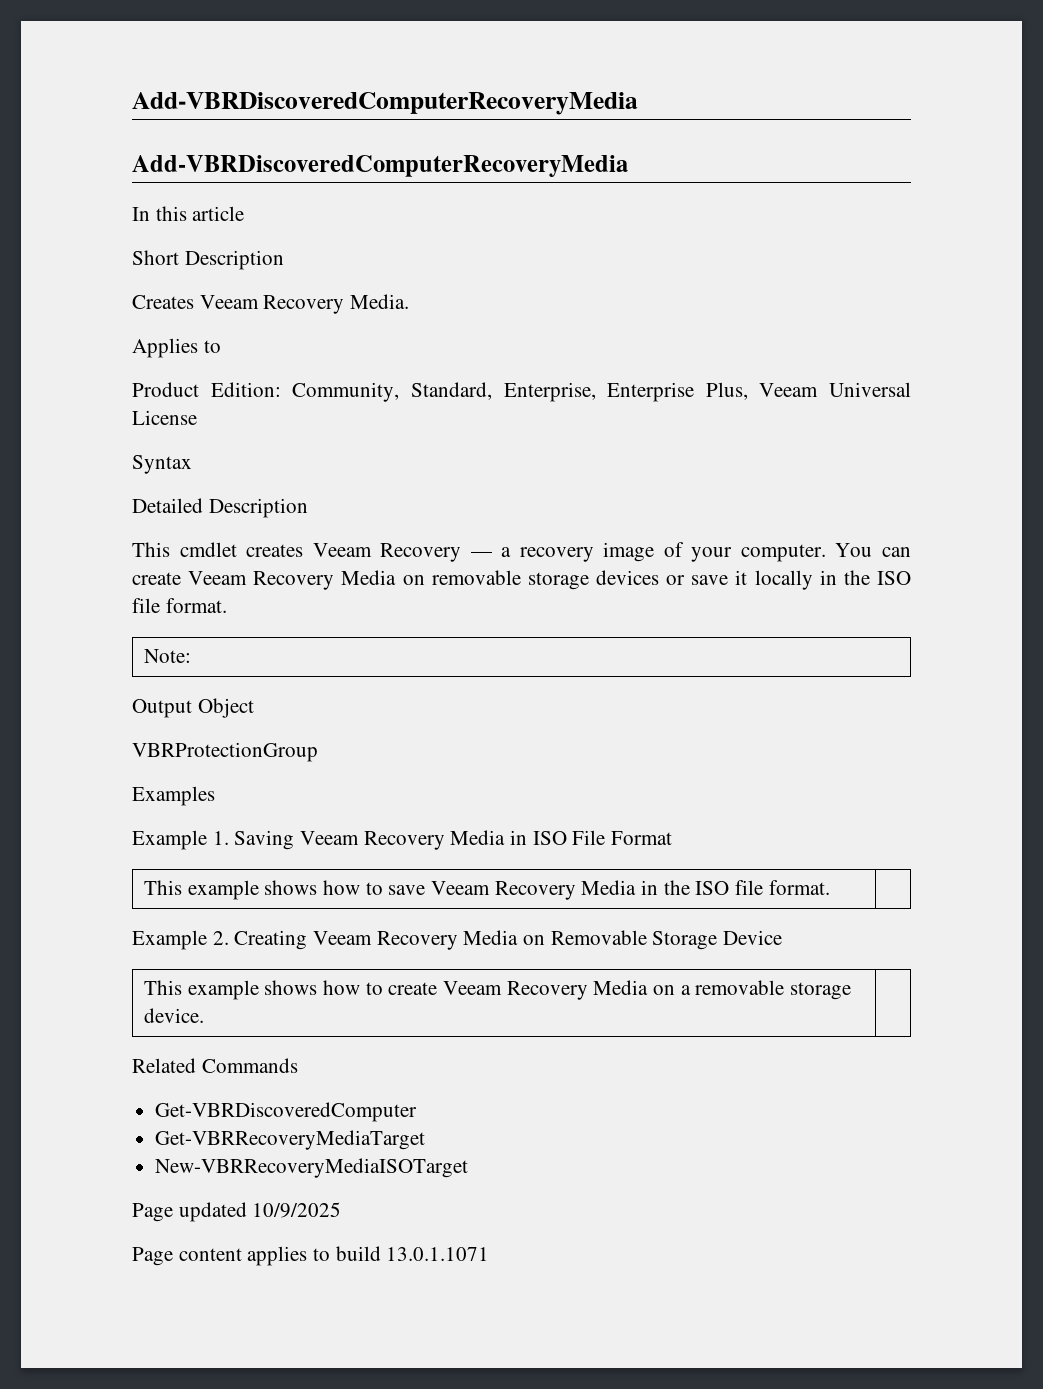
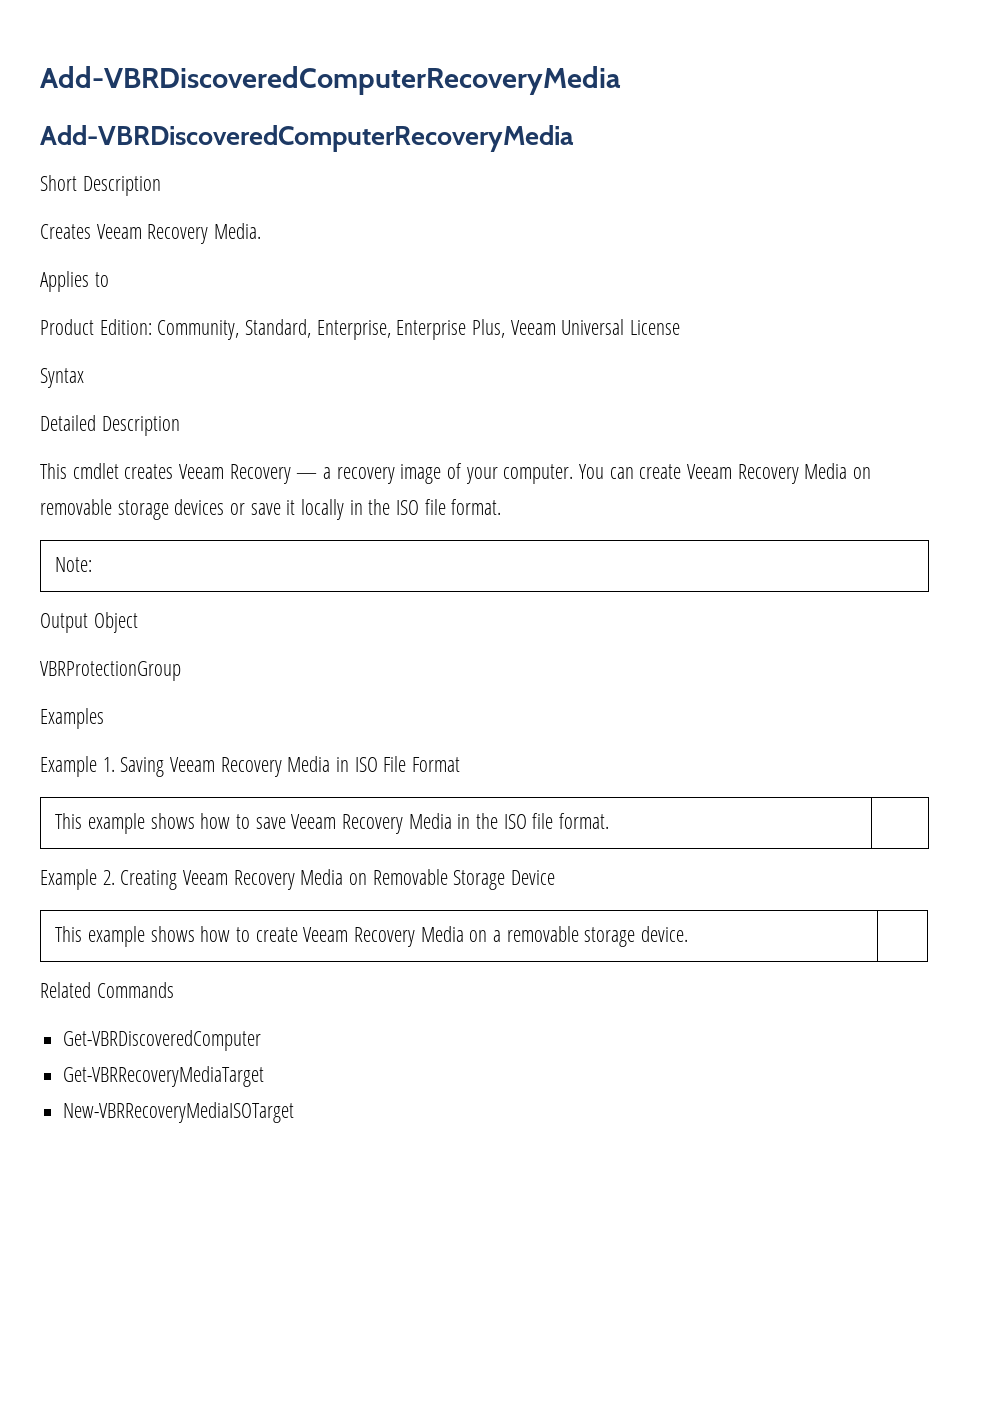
- In this article
- Page updated 10/9/2025
- Page content applies to build 13.0.1.1071

